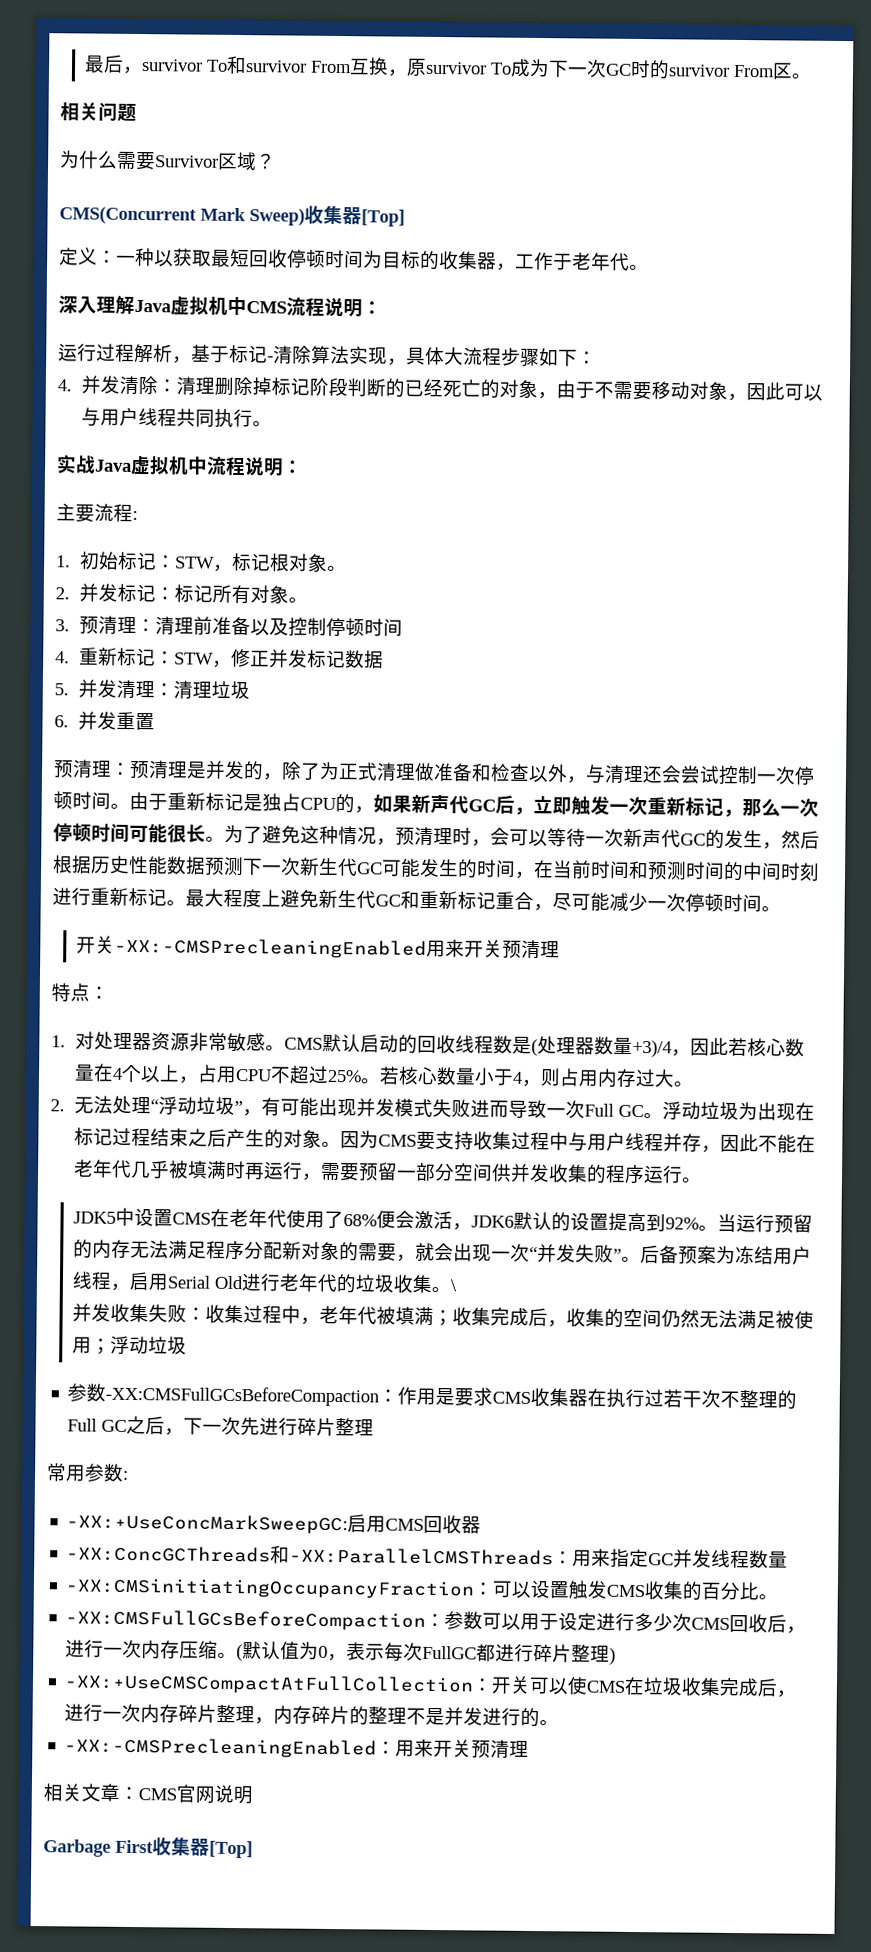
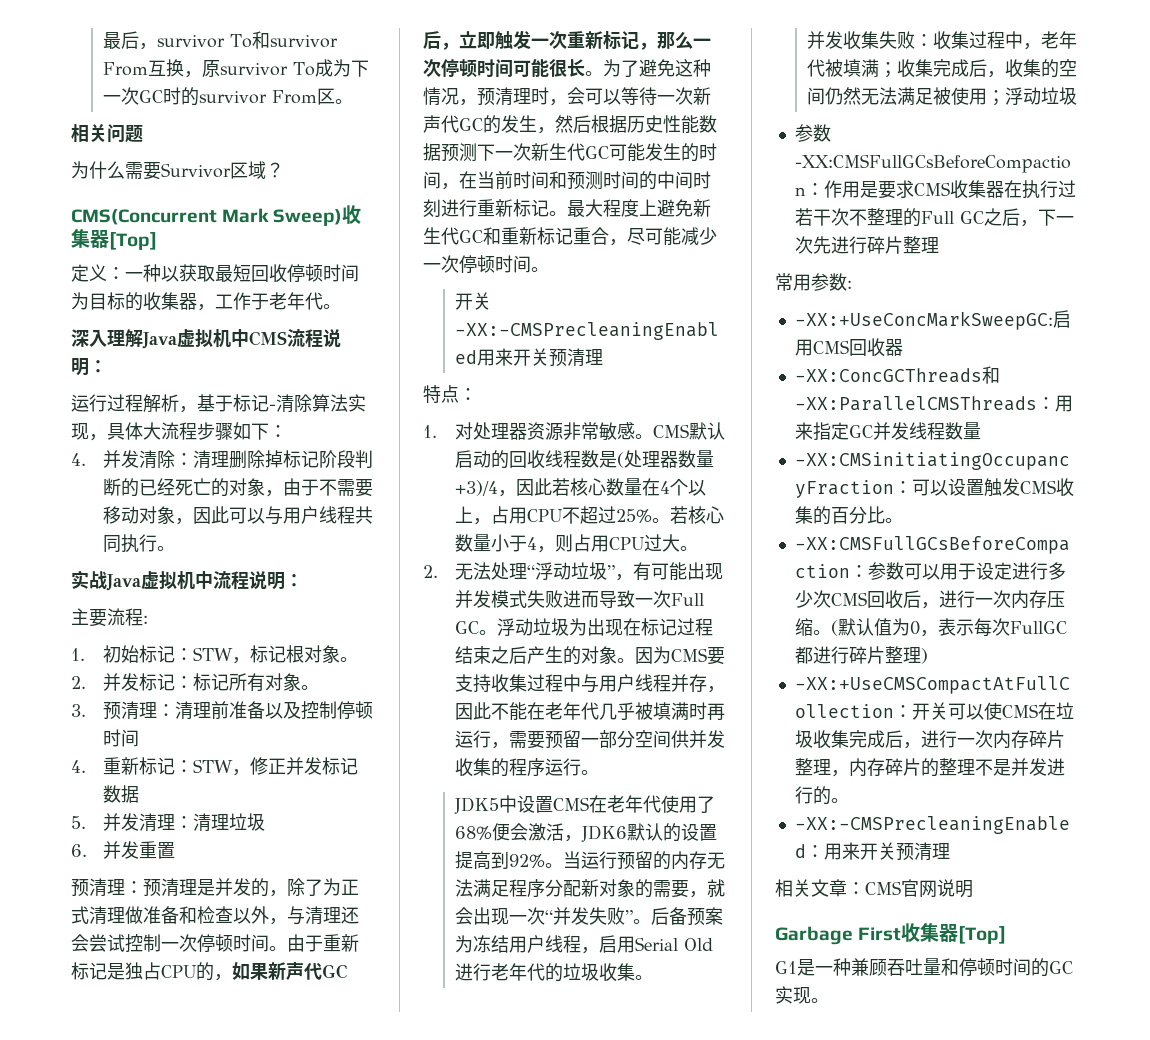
- 若核心数量小于4，则占用内存过大。
+ 若核心数量小于4，则占用CPU过大。
- \
+ G1是一种兼顾吞吐量和停顿时间的GC实现。

